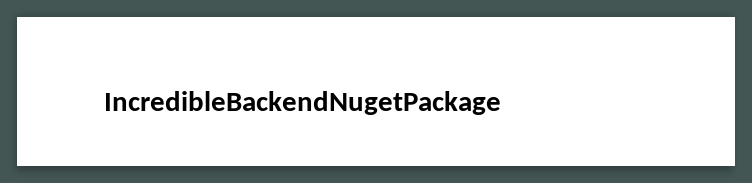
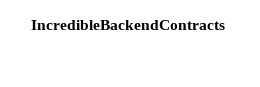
- IncredibleBackendNugetPackage
+ IncredibleBackendContracts

